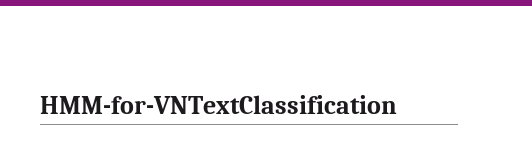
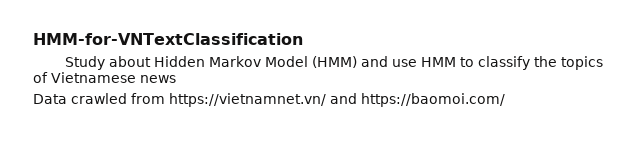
+ Study about Hidden Markov Model (HMM) and use HMM to classify the topics of Vietnamese news
+ Data crawled from https://vietnamnet.vn/ and https://baomoi.com/

